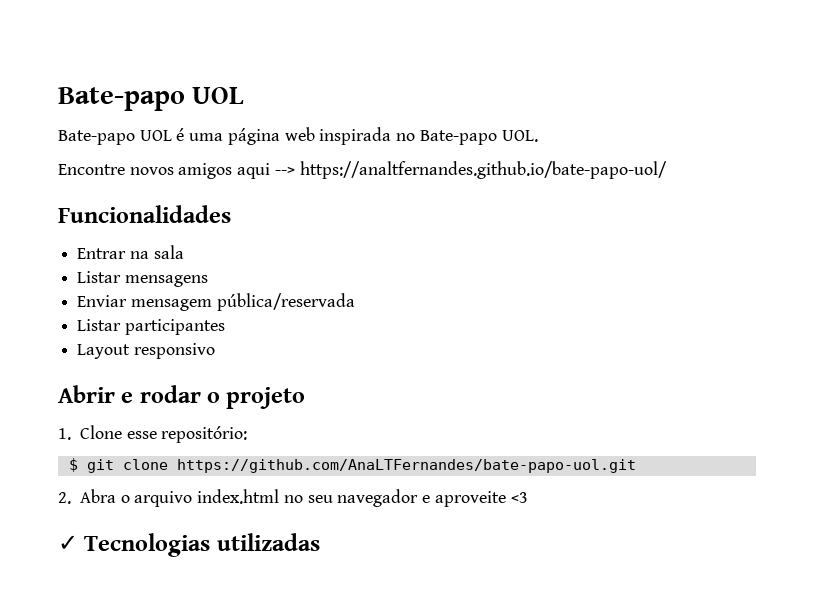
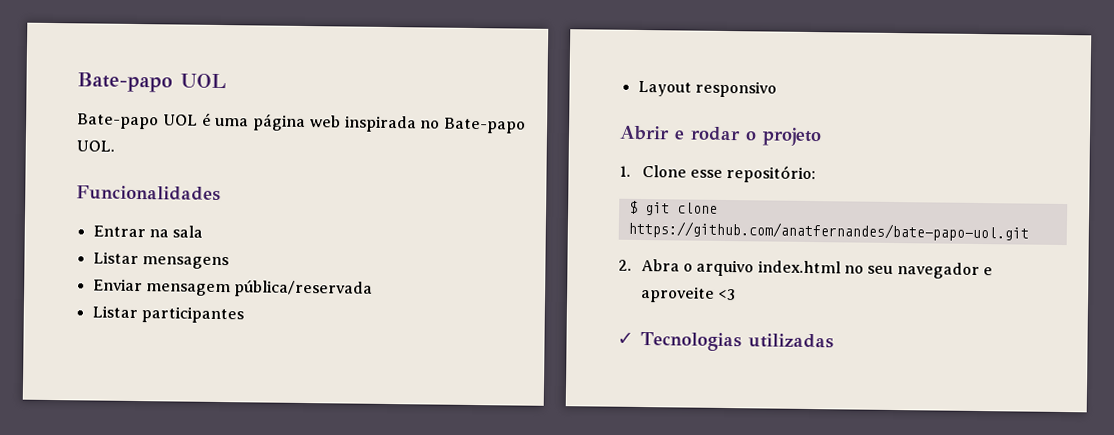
- Encontre novos amigos aqui --> https://analtfernandes.github.io/bate-papo-uol/
- $ git clone https://github.com/AnaLTFernandes/bate-papo-uol.git
+ $ git clone https://github.com/anatfernandes/bate-papo-uol.git

